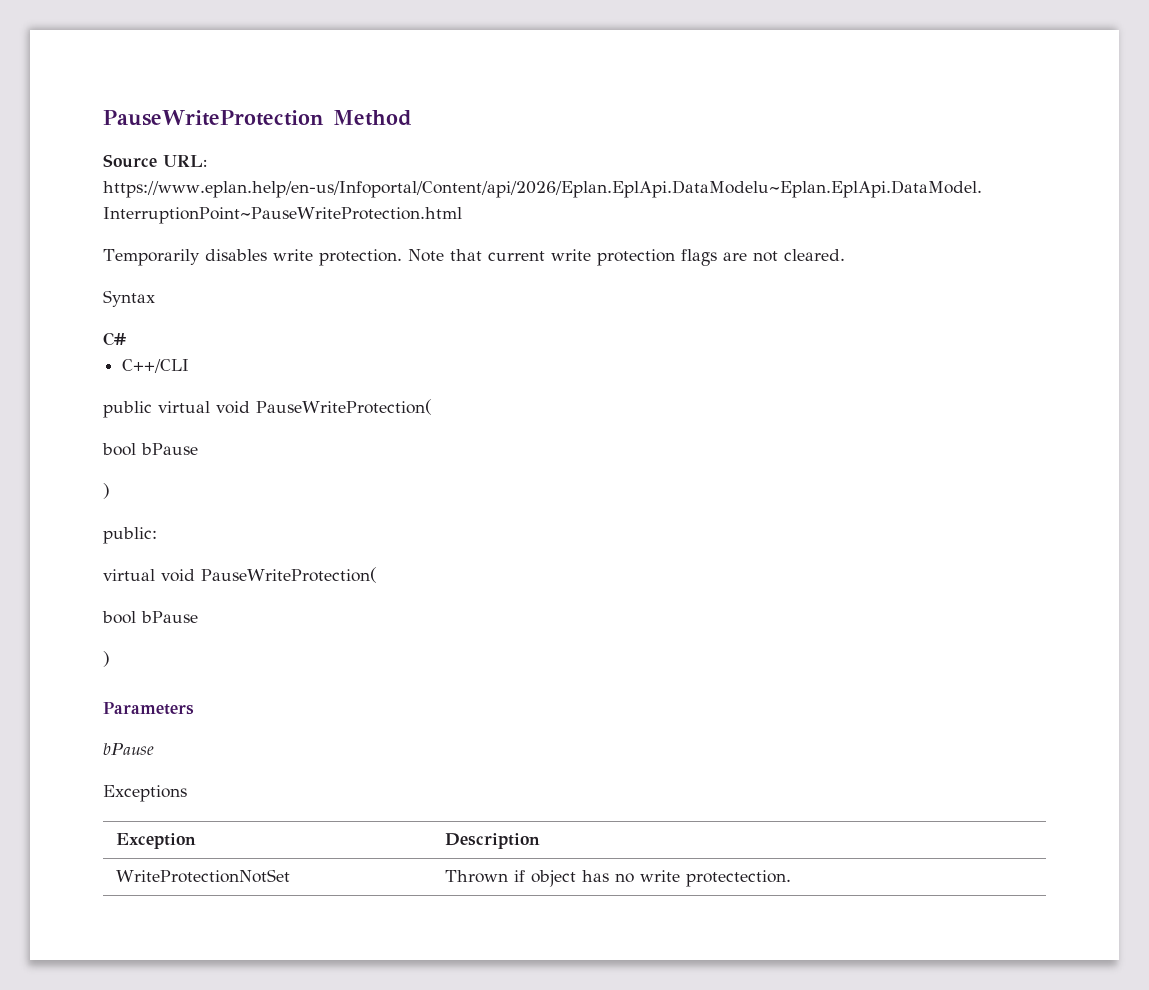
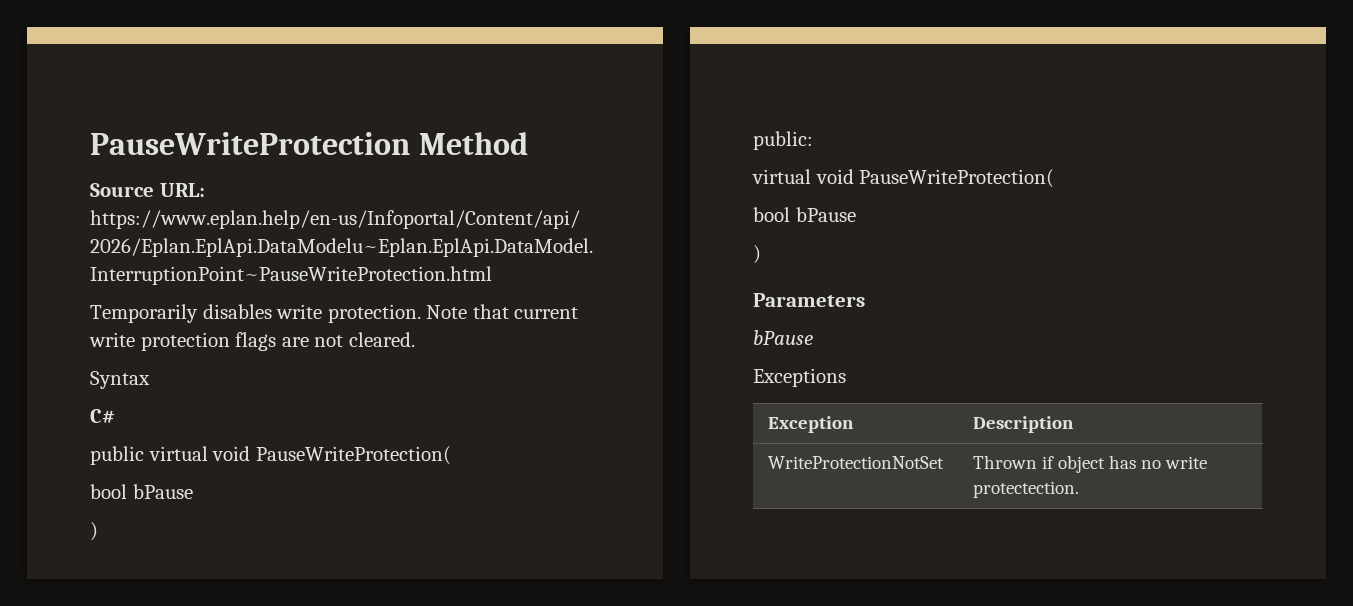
- C++/CLI

